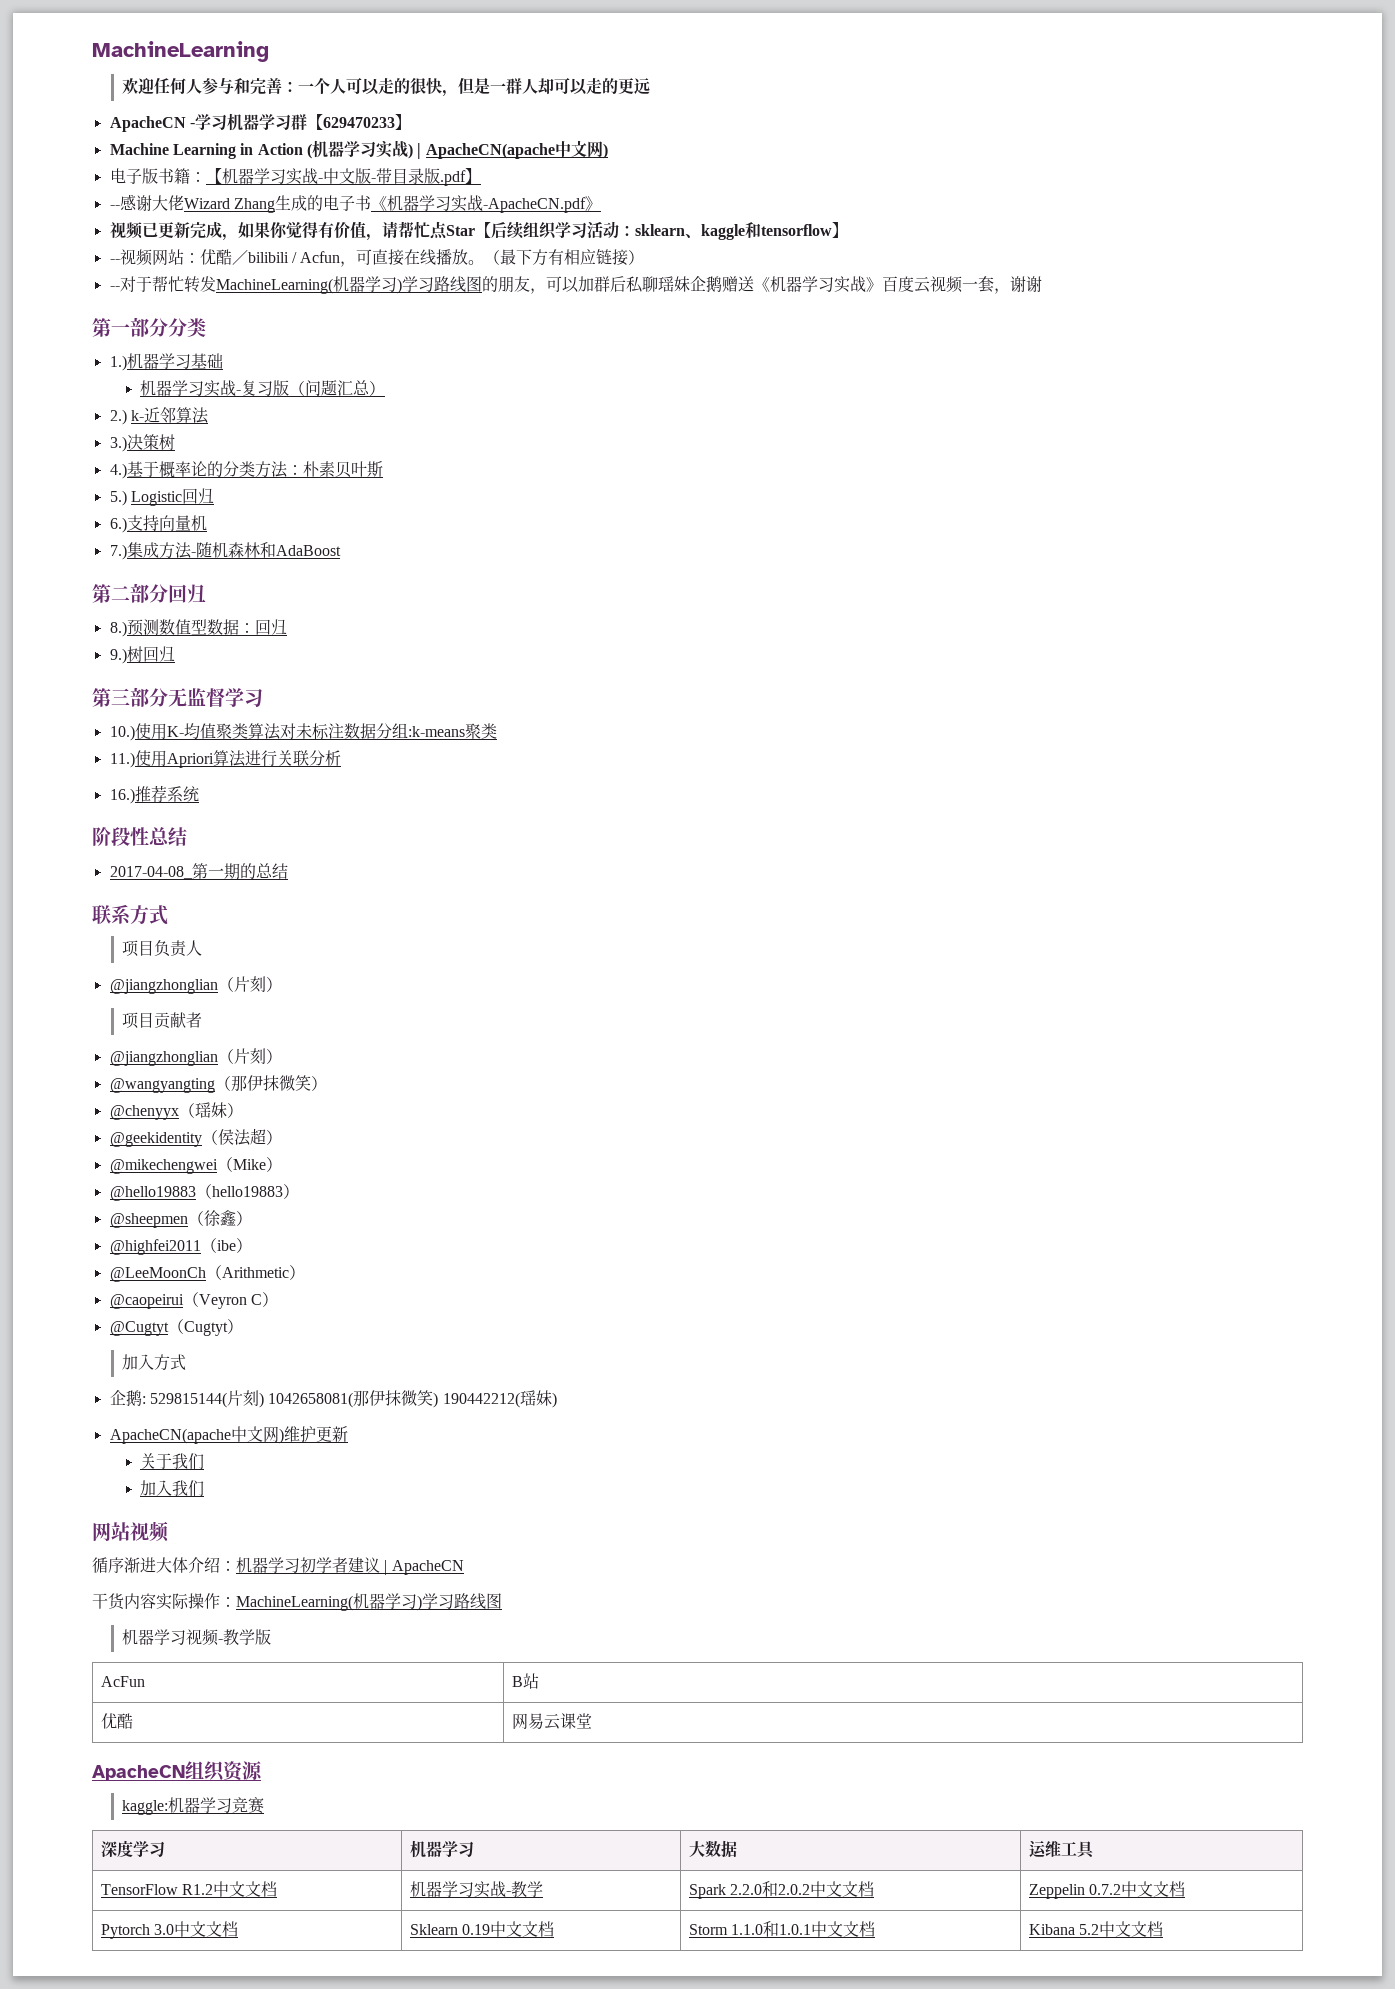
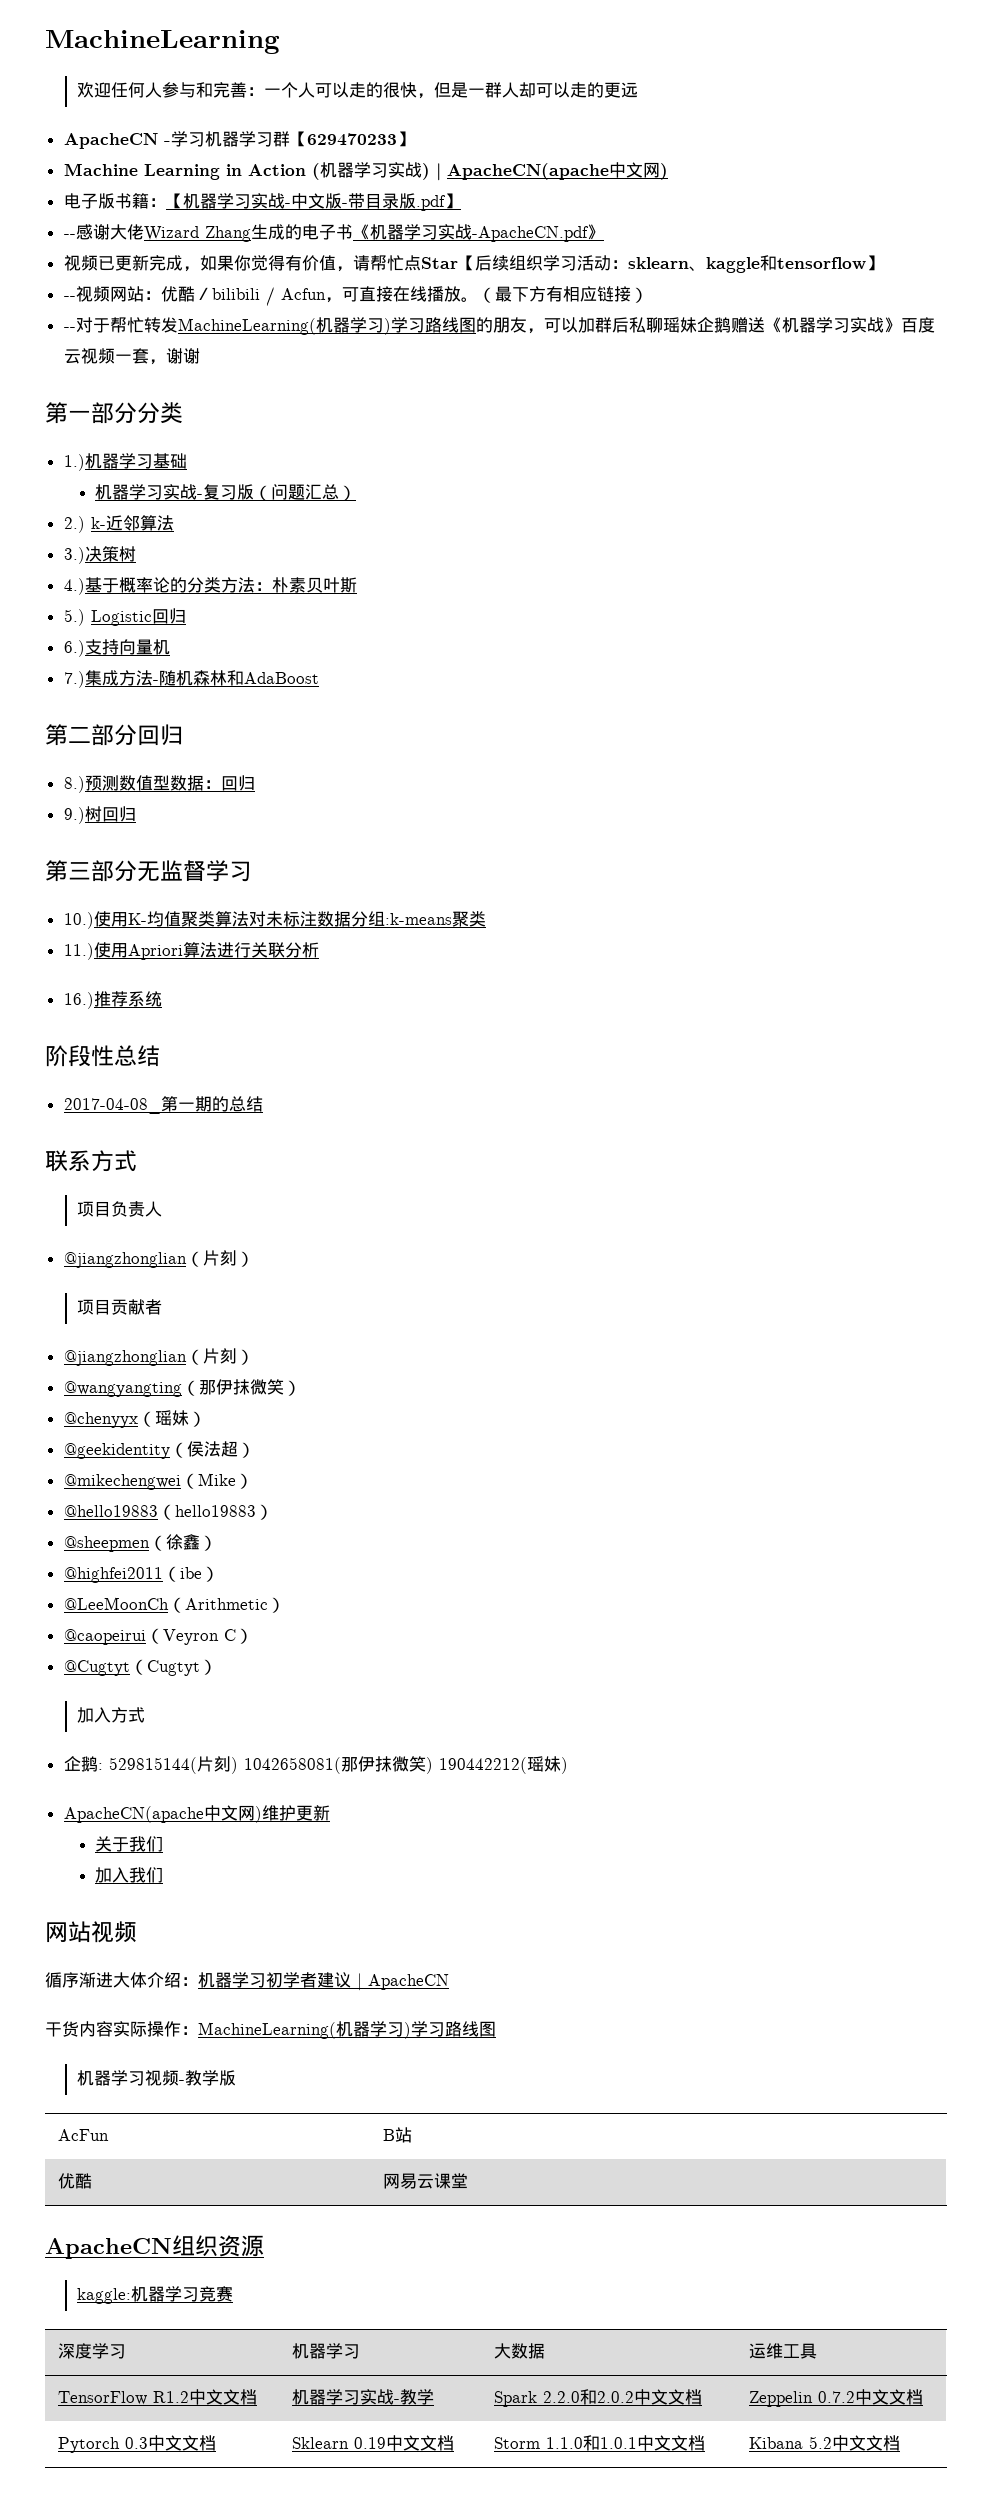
- Pytorch 3.0中文文档 | Sklearn 0.19中文文档 | Storm 1.1.0和1.0.1中文文档 | Kibana 5.2中文文档
+ Pytorch 0.3中文文档 | Sklearn 0.19中文文档 | Storm 1.1.0和1.0.1中文文档 | Kibana 5.2中文文档

